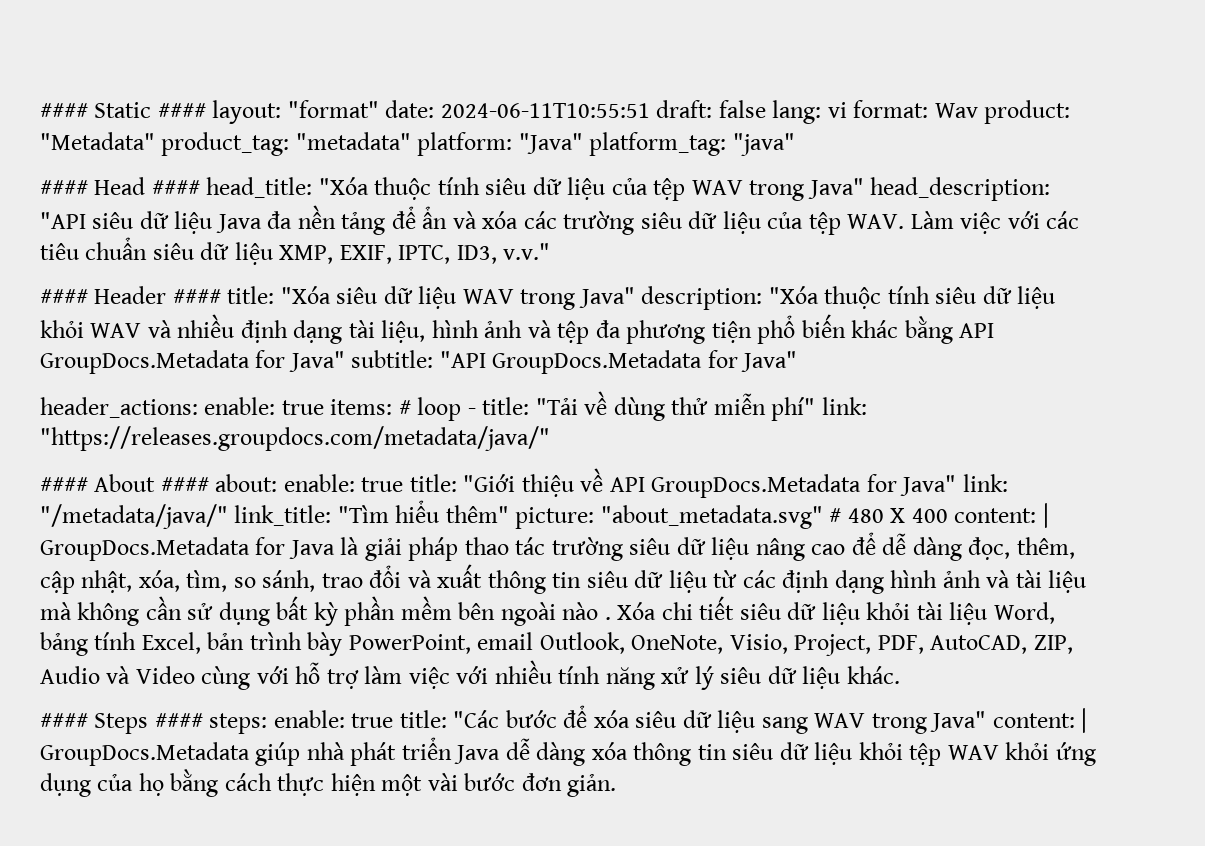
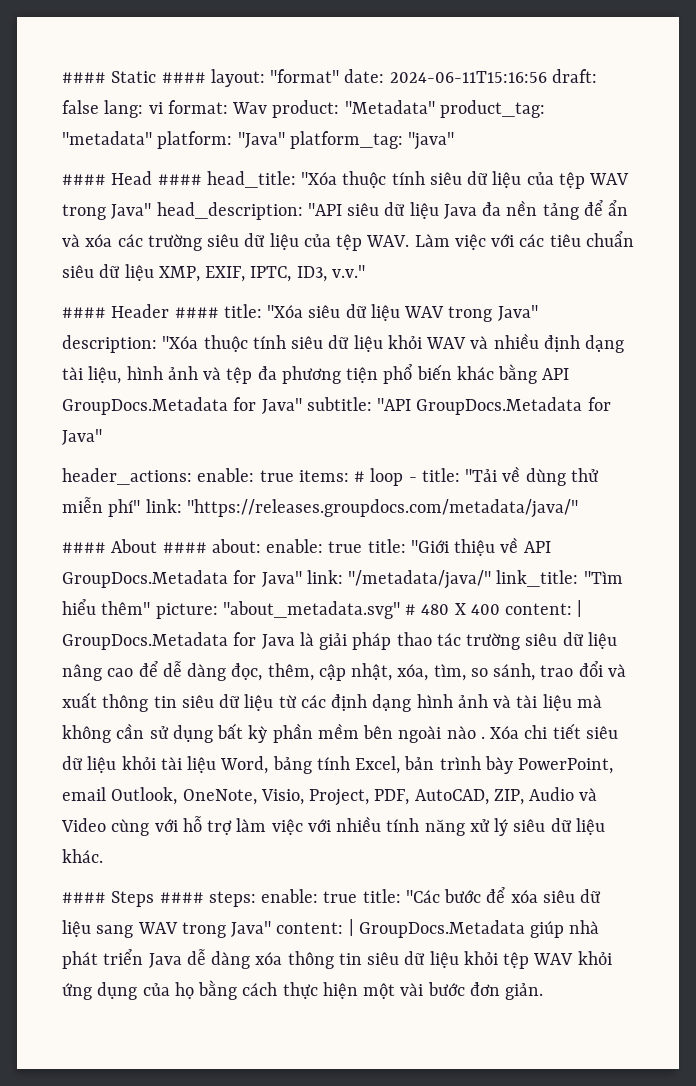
- #### Static #### layout: "format" date: 2024-06-11T10:55:51 draft: false lang: vi format: Wav product: "Metadata" product_tag: "metadata" platform: "Java" platform_tag: "java"
+ #### Static #### layout: "format" date: 2024-06-11T15:16:56 draft: false lang: vi format: Wav product: "Metadata" product_tag: "metadata" platform: "Java" platform_tag: "java"

